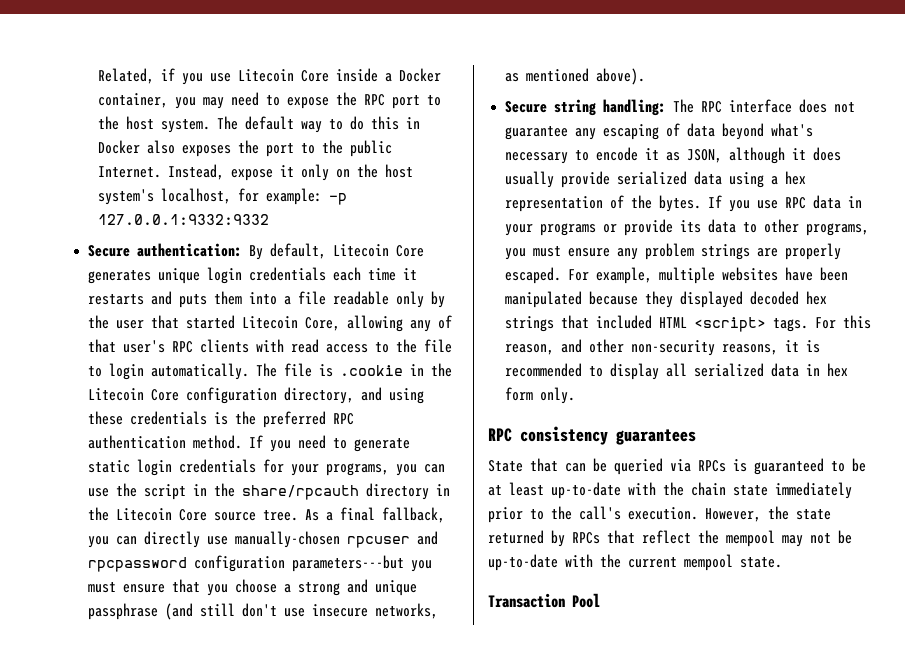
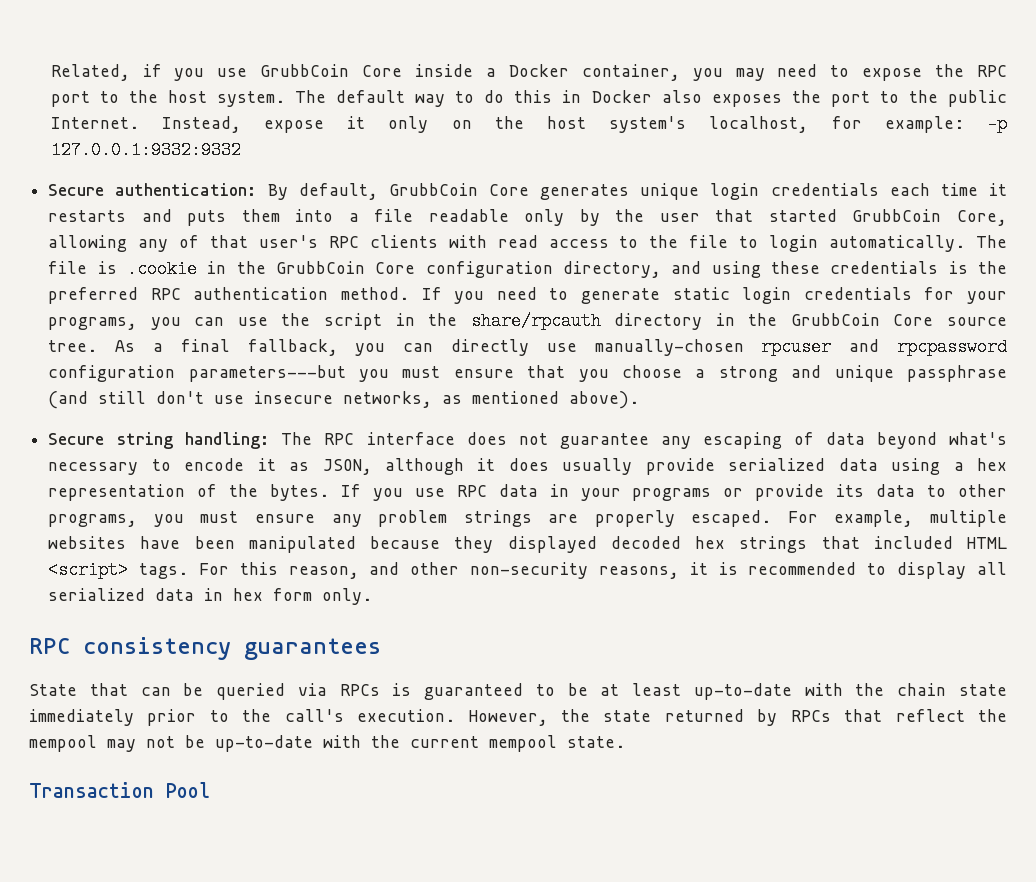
- Related, if you use Litecoin Core inside a Docker container, you may need to expose the RPC port to the host system.
+ Related, if you use GrubbCoin Core inside a Docker container, you may need to expose the RPC port to the host system.
- Secure authentication: By default, Litecoin Core generates unique login credentials each time it restarts and puts them into a file readable only by the user that started Litecoin Core, allowing any of that user's RPC clients with read access to the file to login automatically.
+ Secure authentication: By default, GrubbCoin Core generates unique login credentials each time it restarts and puts them into a file readable only by the user that started GrubbCoin Core, allowing any of that user's RPC clients with read access to the file to login automatically.
- The file is .cookie in the Litecoin Core configuration directory, and using these credentials is the preferred RPC authentication method.
+ The file is .cookie in the GrubbCoin Core configuration directory, and using these credentials is the preferred RPC authentication method.
- If you need to generate static login credentials for your programs, you can use the script in the share/rpcauth directory in the Litecoin Core source tree.
+ If you need to generate static login credentials for your programs, you can use the script in the share/rpcauth directory in the GrubbCoin Core source tree.

